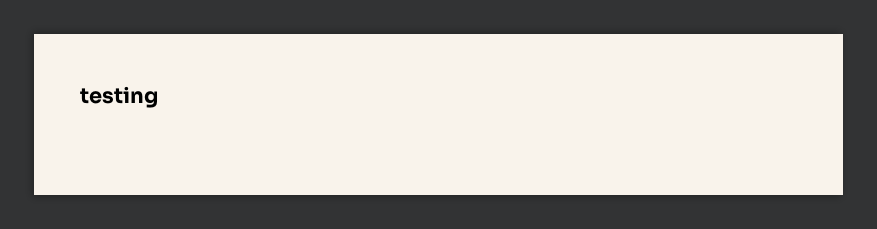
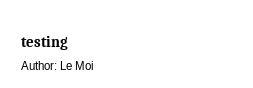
+ Author: Le Moi

